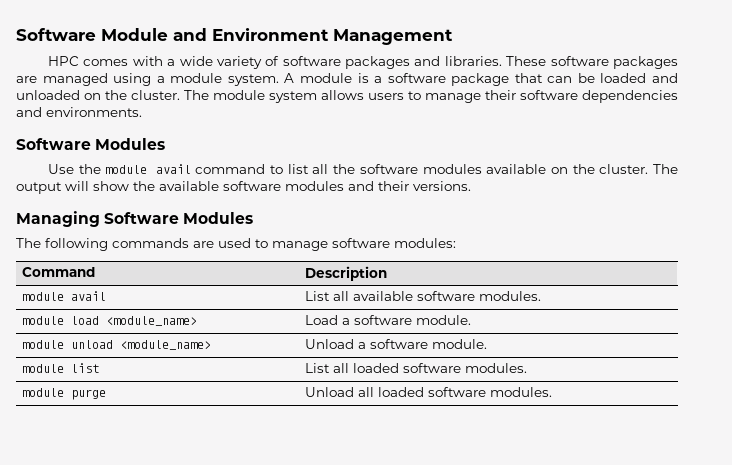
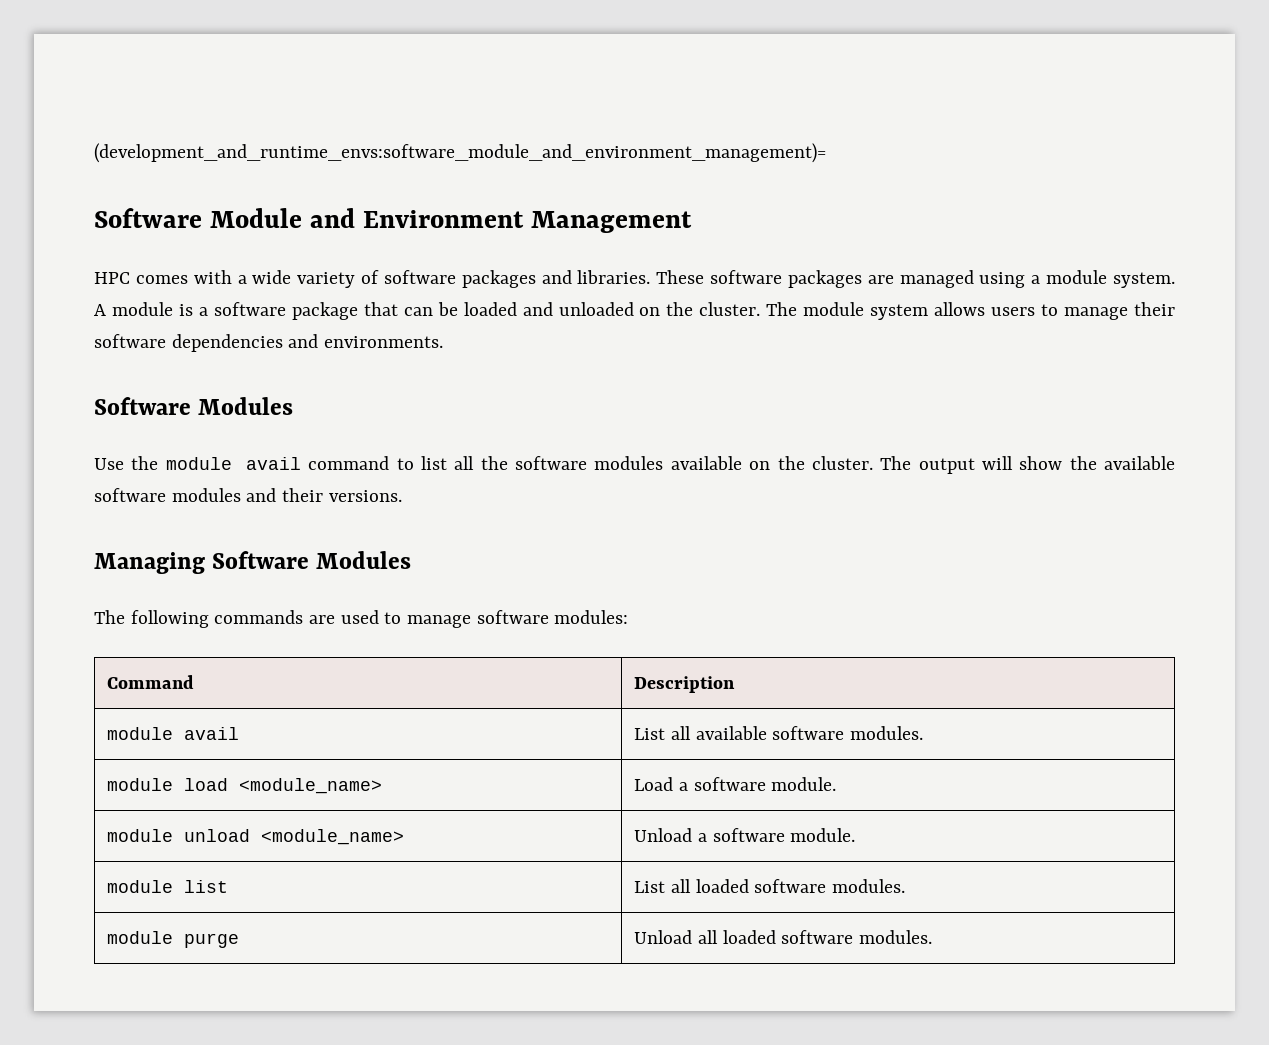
+ (development_and_runtime_envs:software_module_and_environment_management)=

